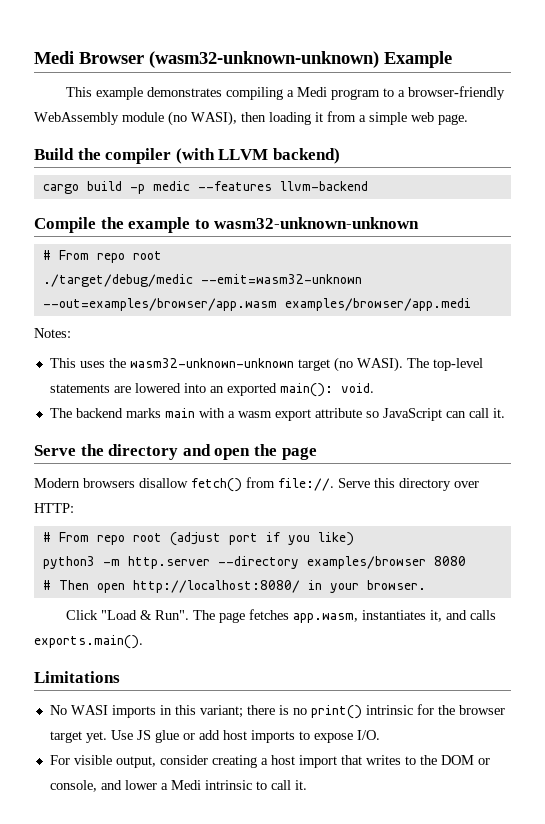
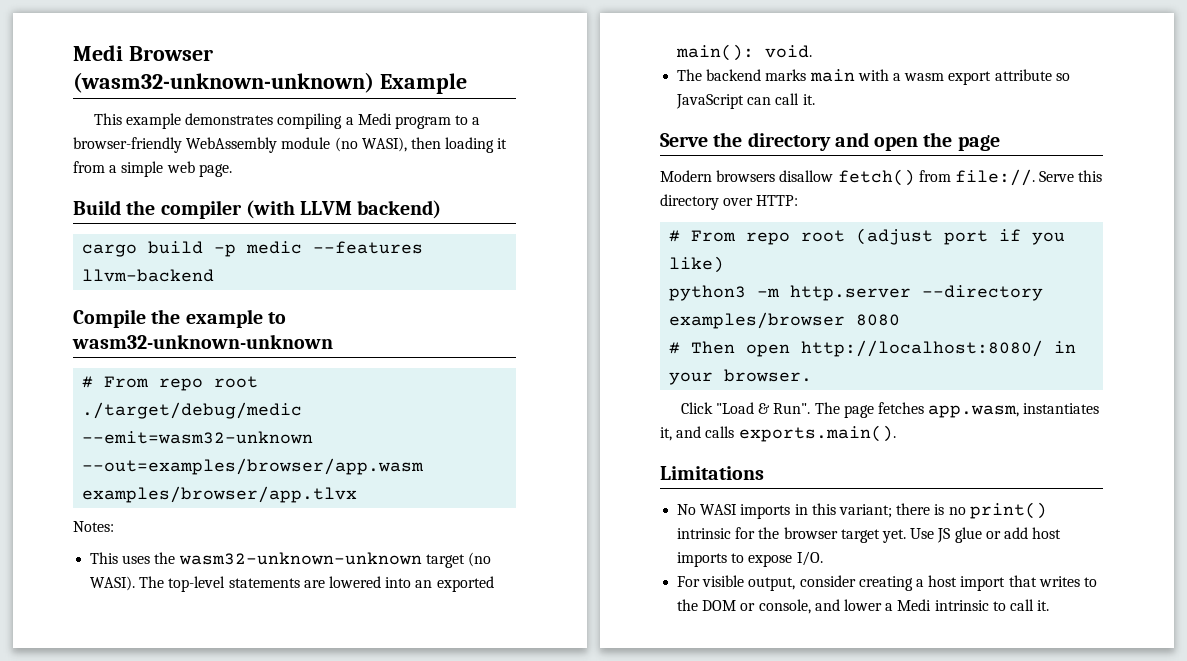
- ./target/debug/medic --emit=wasm32-unknown --out=examples/browser/app.wasm examples/browser/app.medi
+ ./target/debug/medic --emit=wasm32-unknown --out=examples/browser/app.wasm examples/browser/app.tlvx

